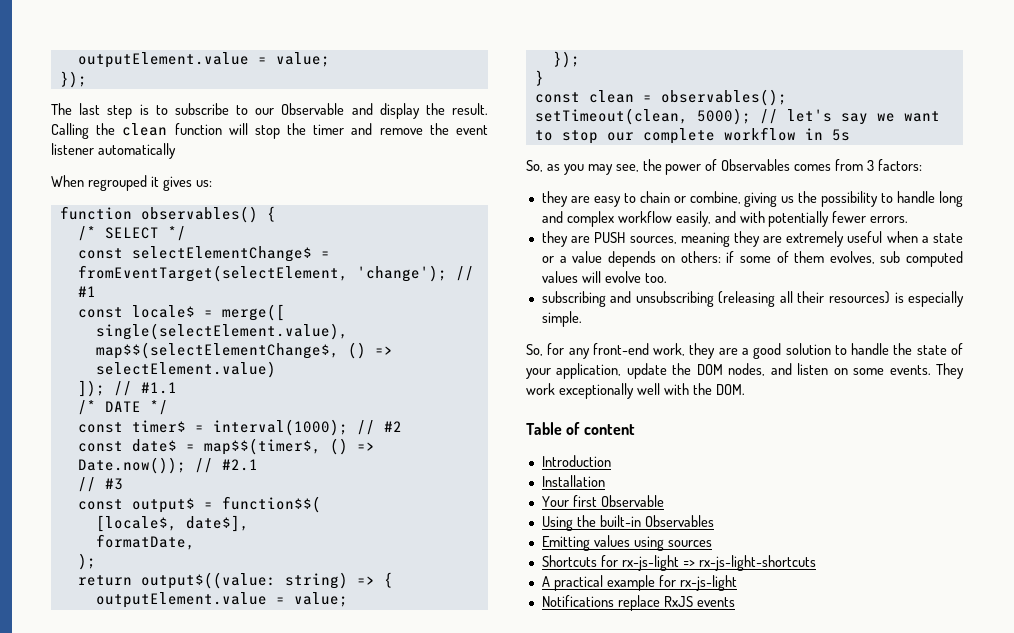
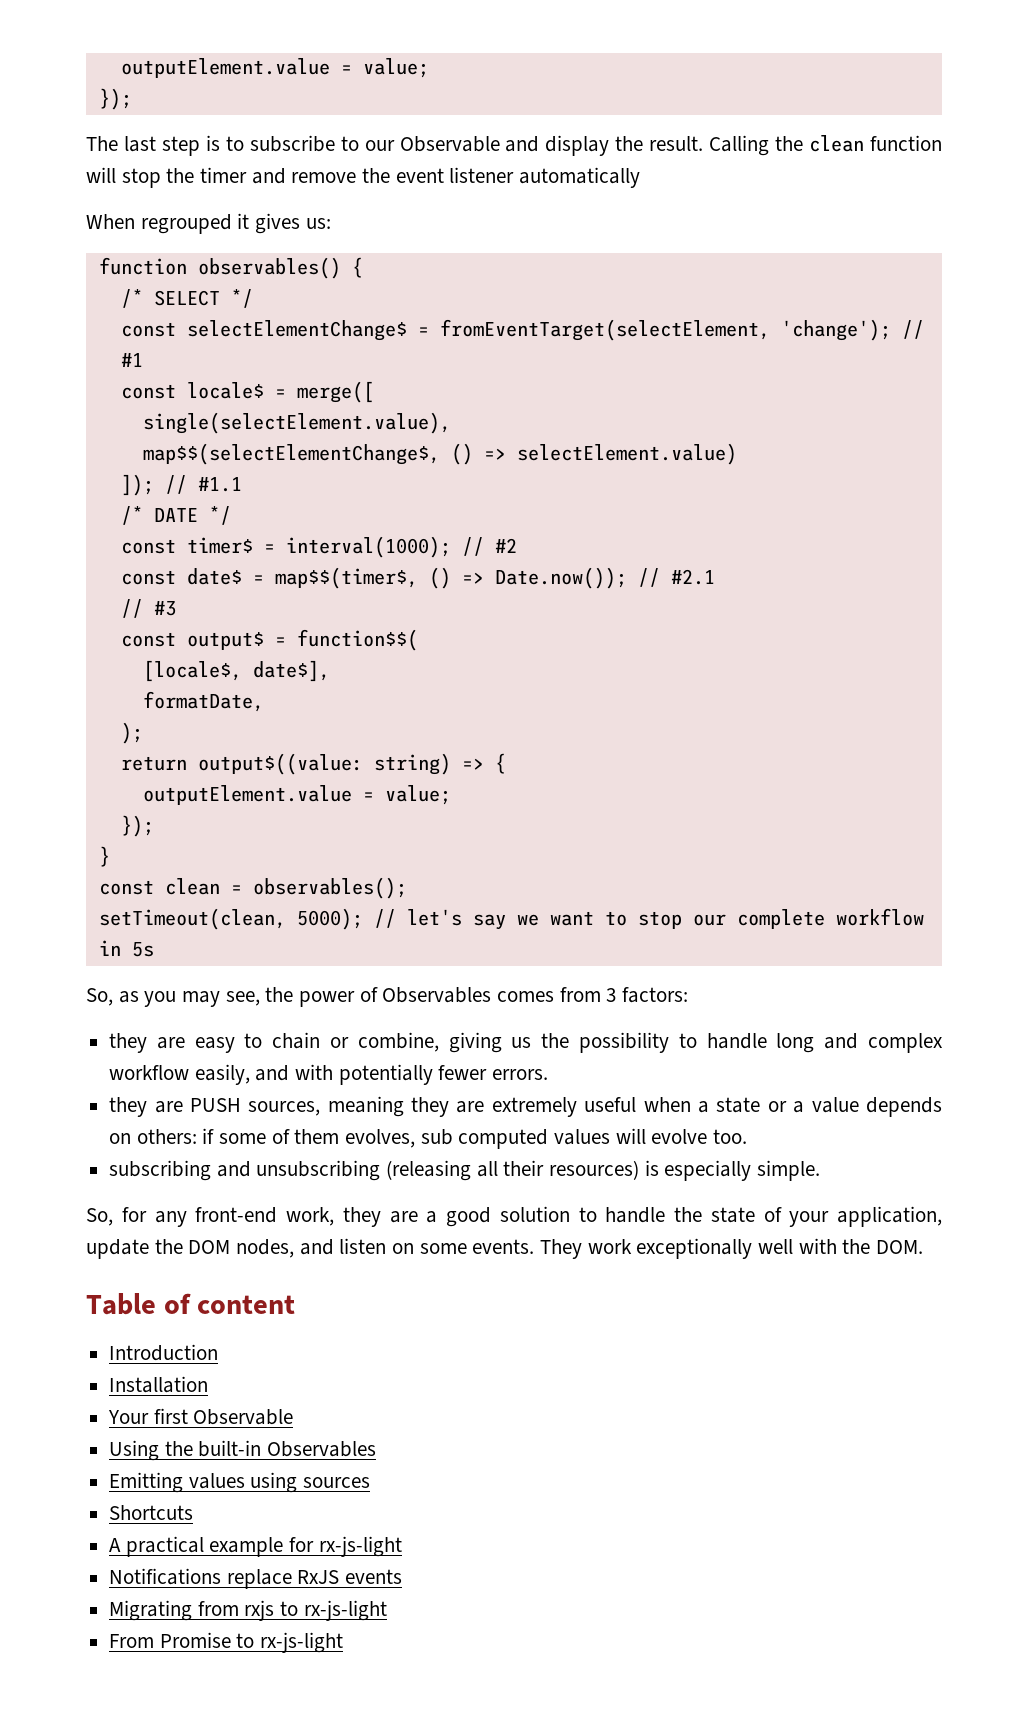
- Shortcuts for rx-js-light => rx-js-light-shortcuts
+ Shortcuts
+ Migrating from rxjs to rx-js-light
+ From Promise to rx-js-light

